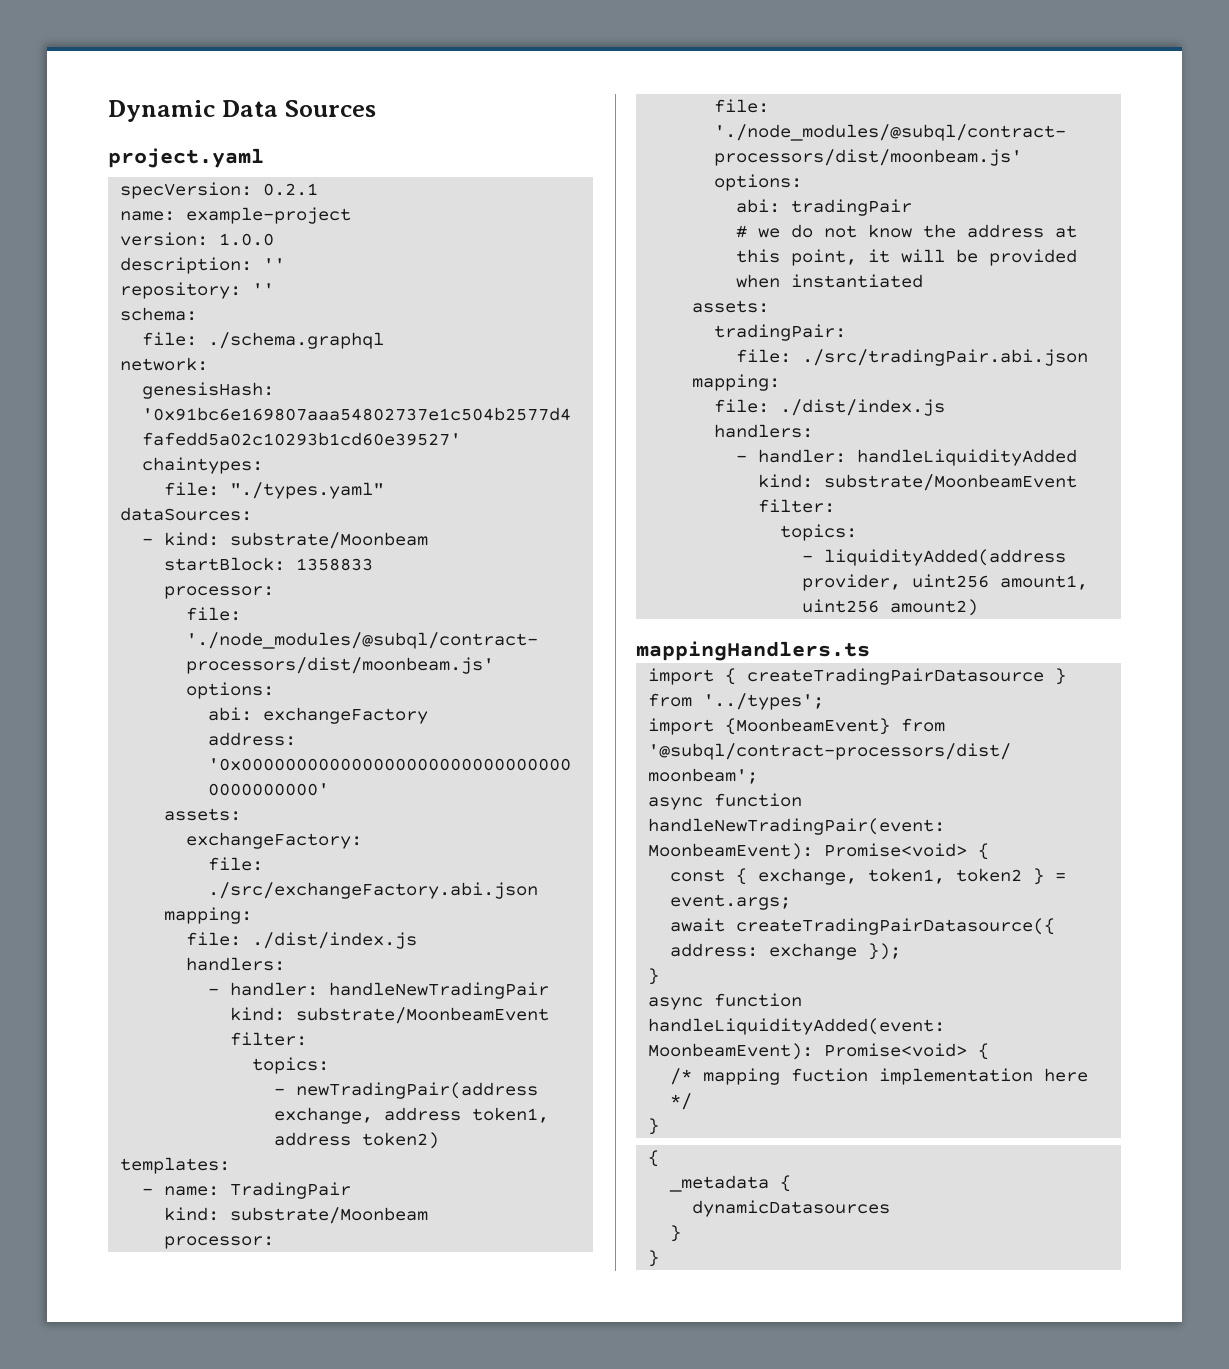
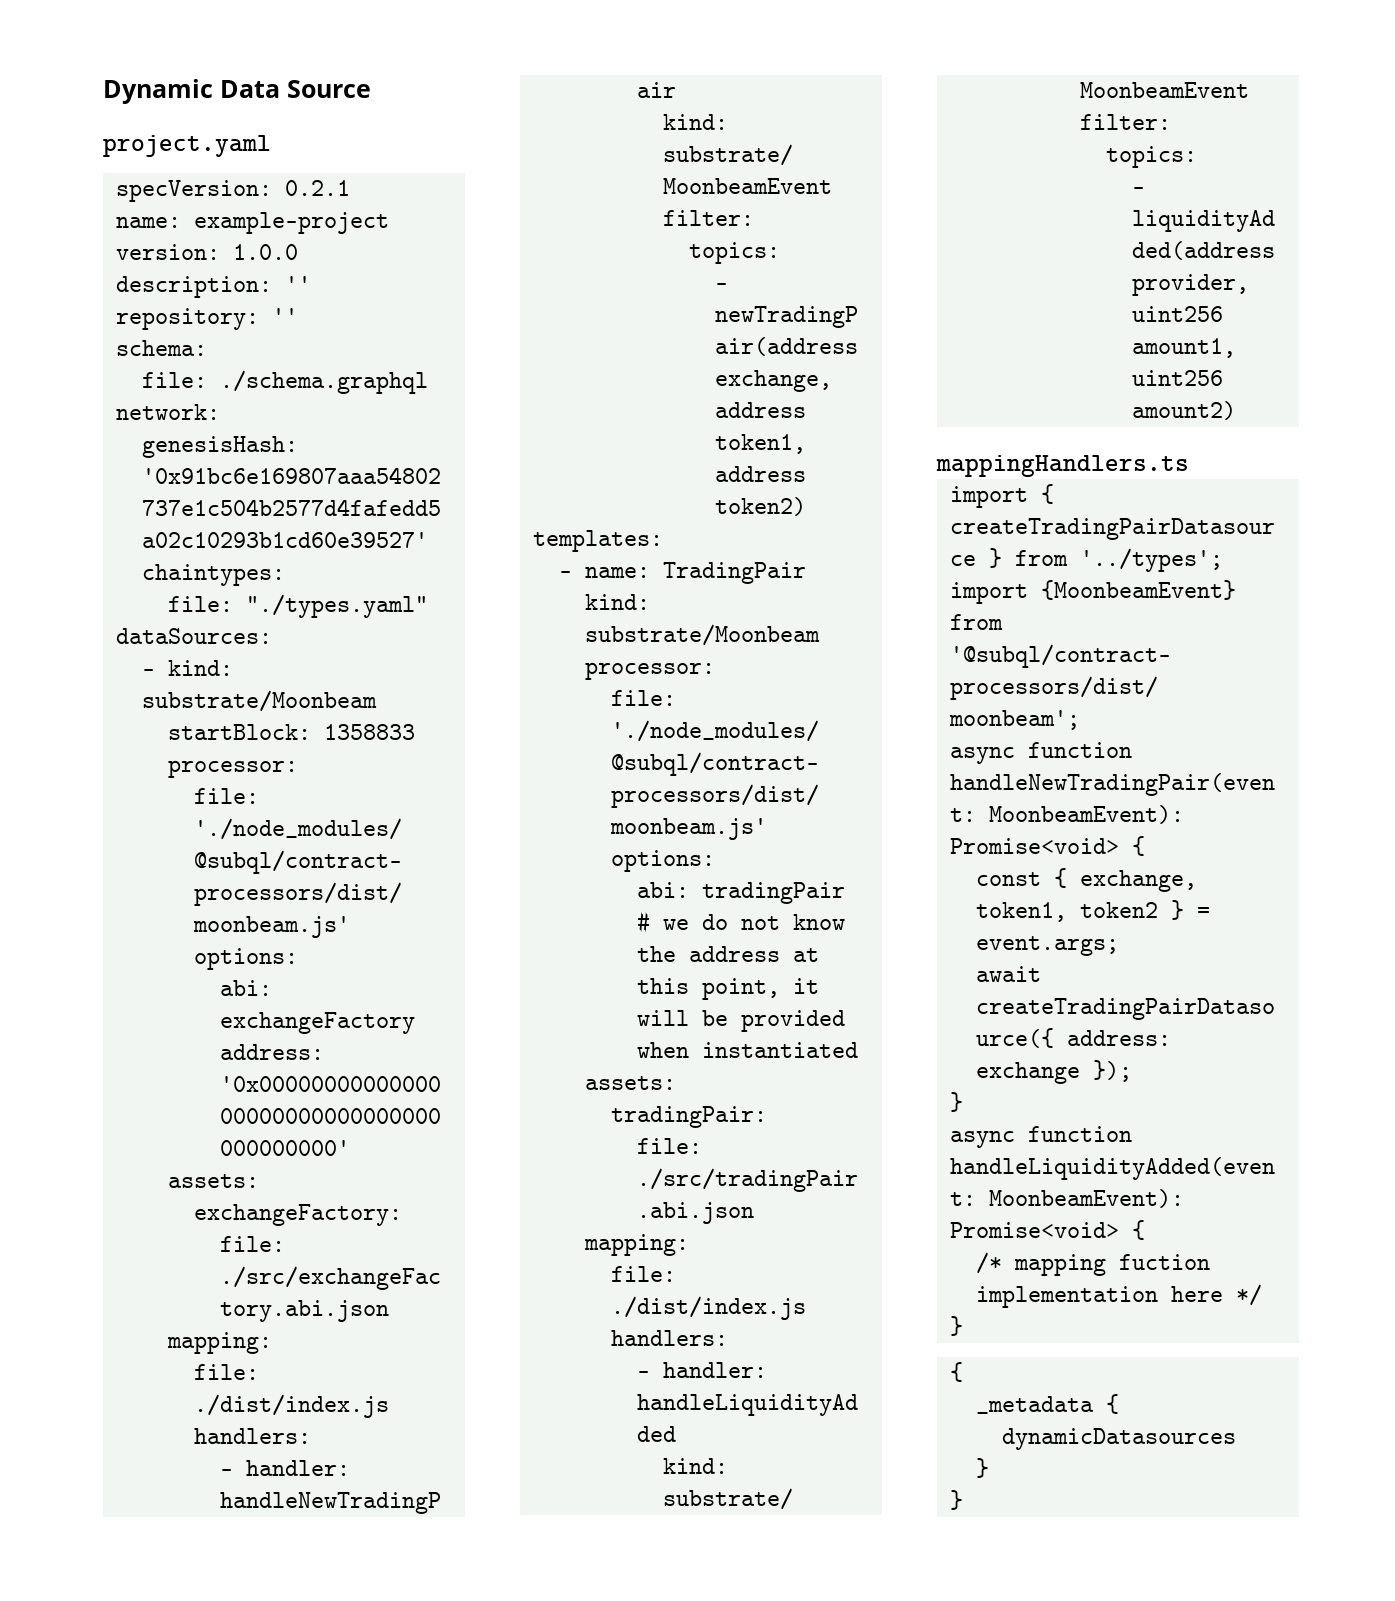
- Dynamic Data Sources
+ Dynamic Data Source

